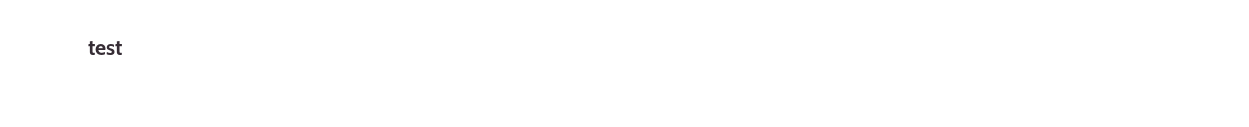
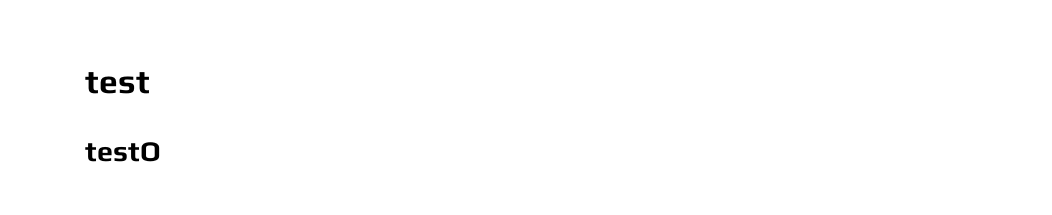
+ testO

